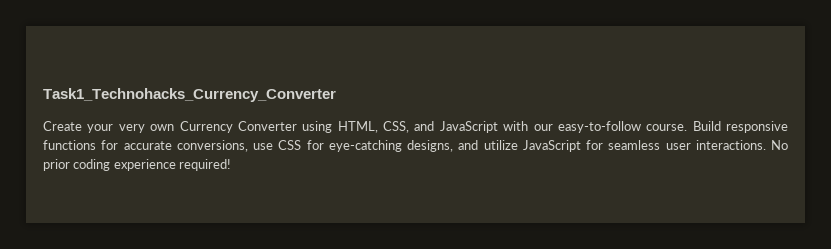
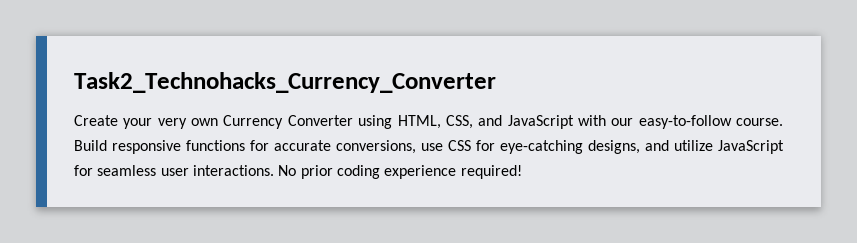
- Task1_Technohacks_Currency_Converter
+ Task2_Technohacks_Currency_Converter

